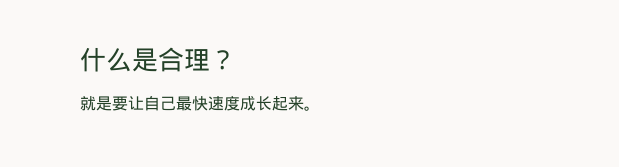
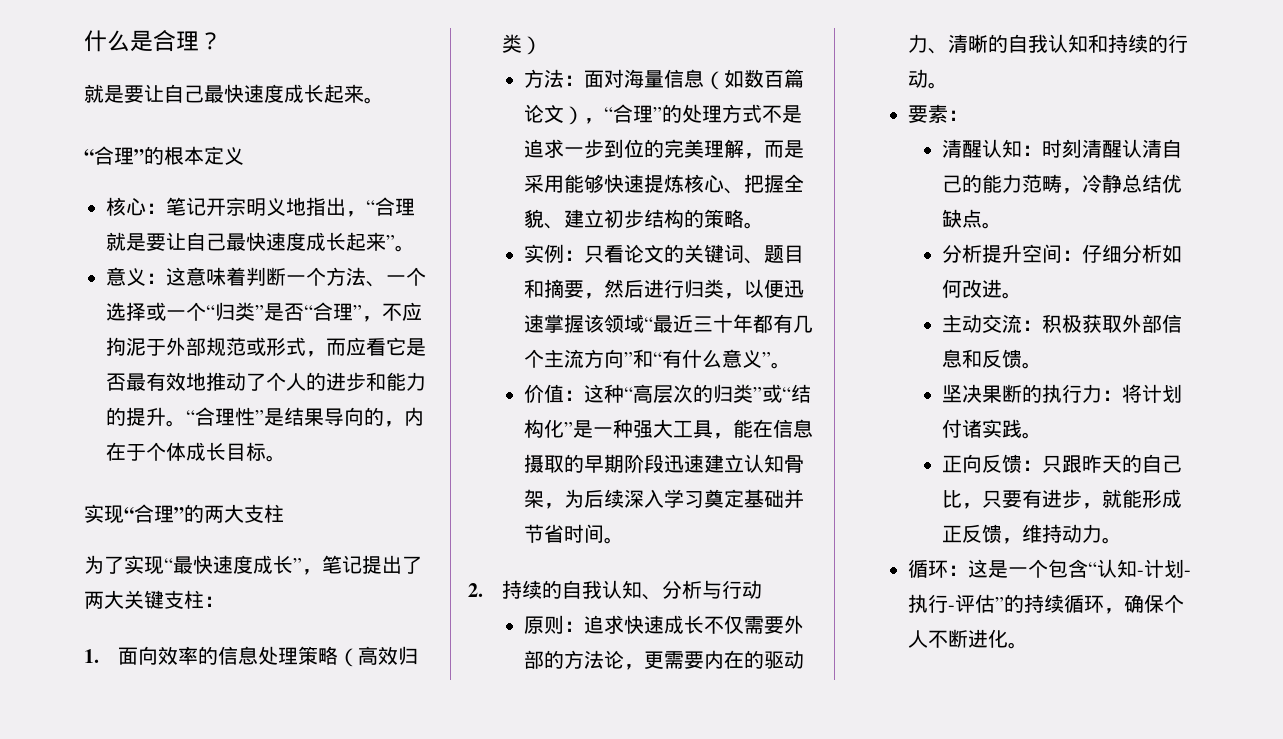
+ “合理”的根本定义
+ 核心：笔记开宗明义地指出，“合理就是要让自己最快速度成长起来”。
+ 意义：这意味着判断一个方法、一个选择或一个“归类”是否“合理”，不应拘泥于外部规范或形式，而应看它是否最有效地推动了个人的进步和能力的提升。“合理性”是结果导向的，内在于个体成长目标。
+ 实现“合理”的两大支柱
+ 为了实现“最快速度成长”，笔记提出了两大关键支柱：
+ 1.面向效率的信息处理策略（高效归类）
+ 方法：面对海量信息（如数百篇论文），“合理”的处理方式不是追求一步到位的完美理解，而是采用能够快速提炼核心、把握全貌、建立初步结构的策略。
+ 实例：只看论文的关键词、题目和摘要，然后进行归类，以便迅速掌握该领域“最近三十年都有几个主流方向”和“有什么意义”。
+ 价值：这种“高层次的归类”或“结构化”是一种强大工具，能在信息摄取的早期阶段迅速建立认知骨架，为后续深入学习奠定基础并节省时间。
+ 2.持续的自我认知、分析与行动
+ 原则：追求快速成长不仅需要外部的方法论，更需要内在的驱动力、清晰的自我认知和持续的行动。
+ 要素：
+ 清醒认知：时刻清醒认清自己的能力范畴，冷静总结优缺点。
+ 分析提升空间：仔细分析如何改进。
+ 主动交流：积极获取外部信息和反馈。
+ 坚决果断的执行力：将计划付诸实践。
+ 正向反馈：只跟昨天的自己比，只要有进步，就能形成正反馈，维持动力。
+ 循环：这是一个包含“认知-计划-执行-评估”的持续循环，确保个人不断进化。

